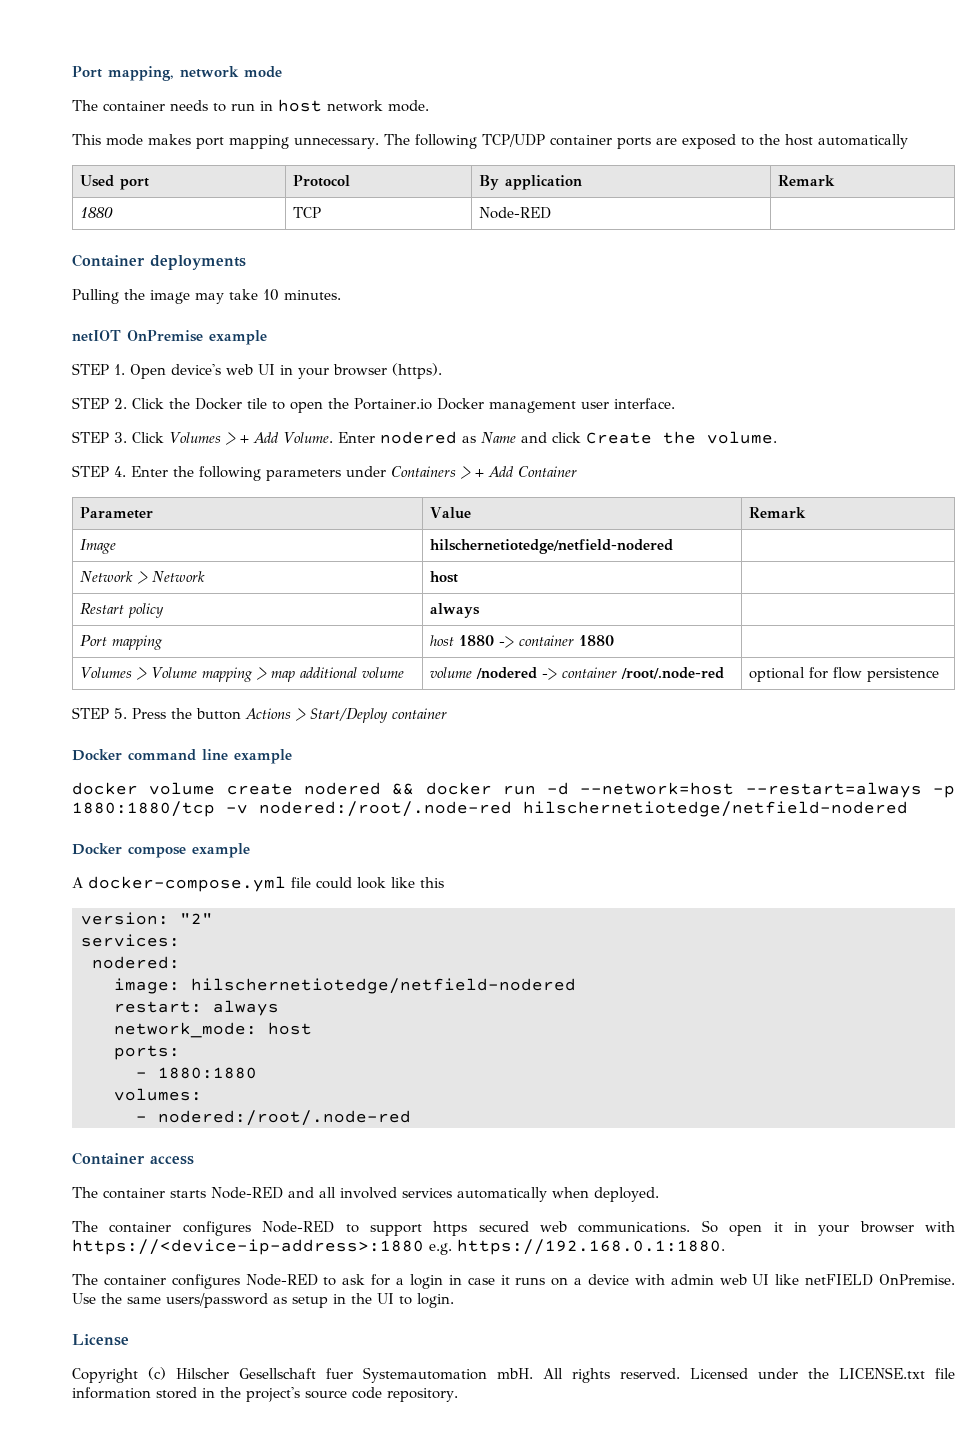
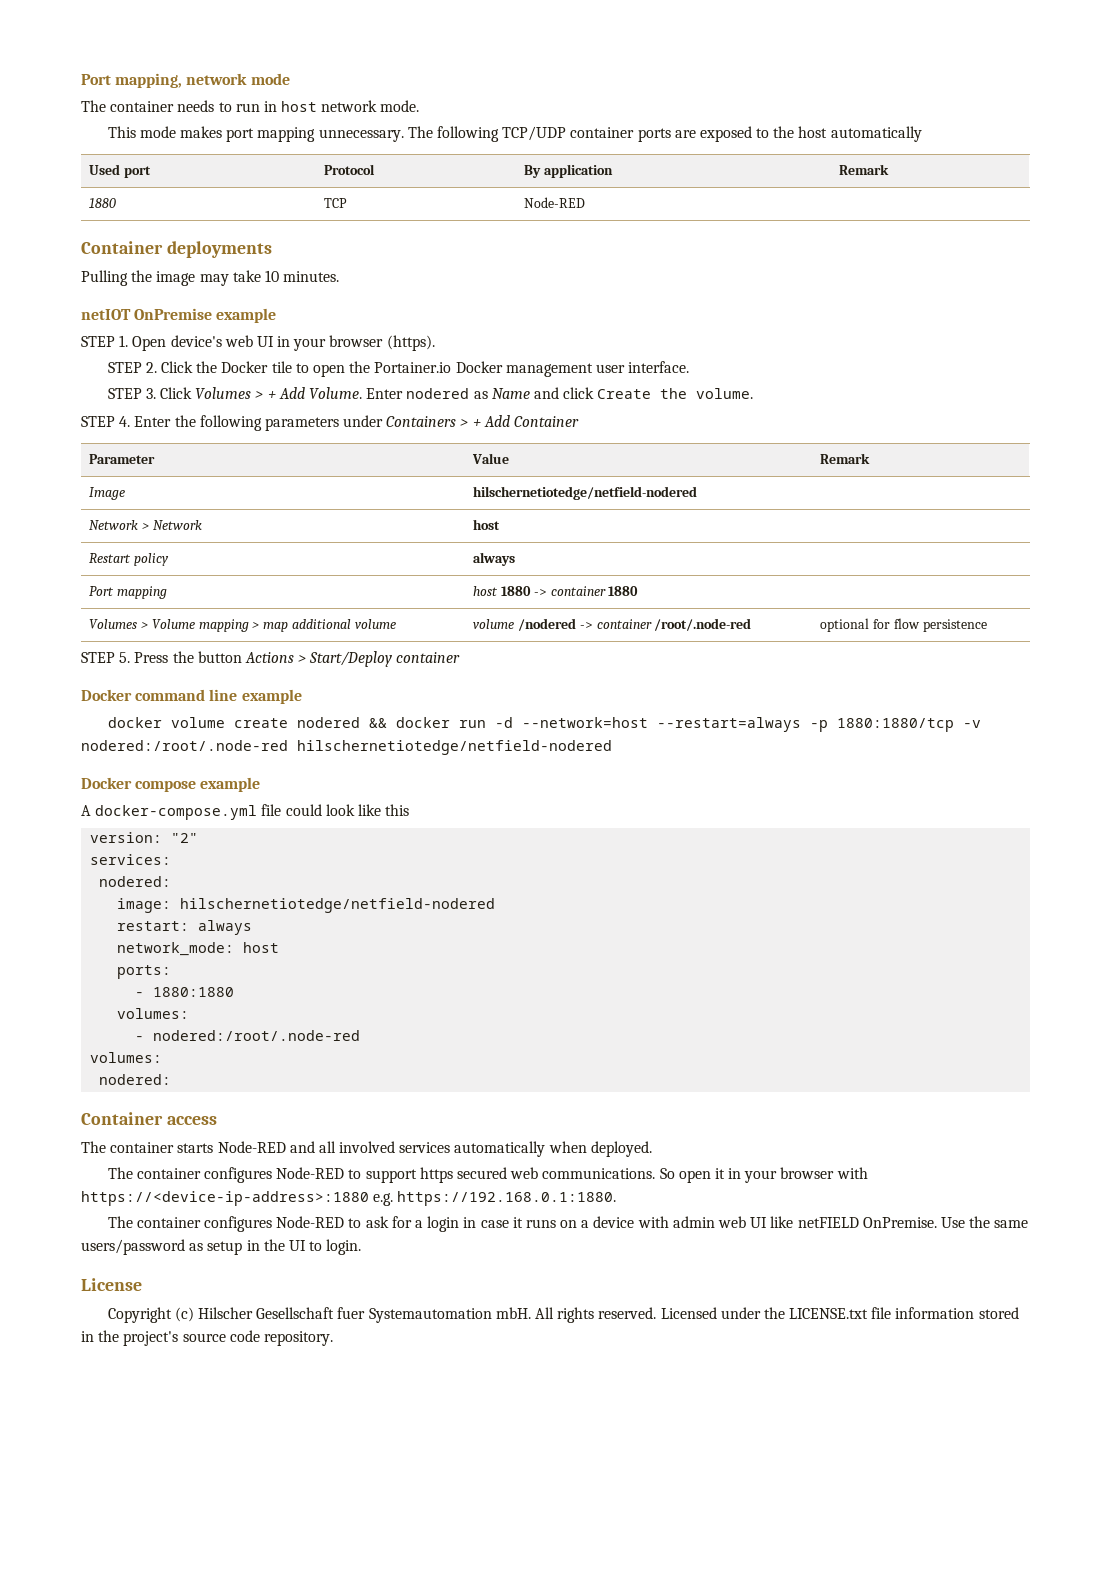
  - nodered:/root/.node-red
+ volumes:
+ nodered:

